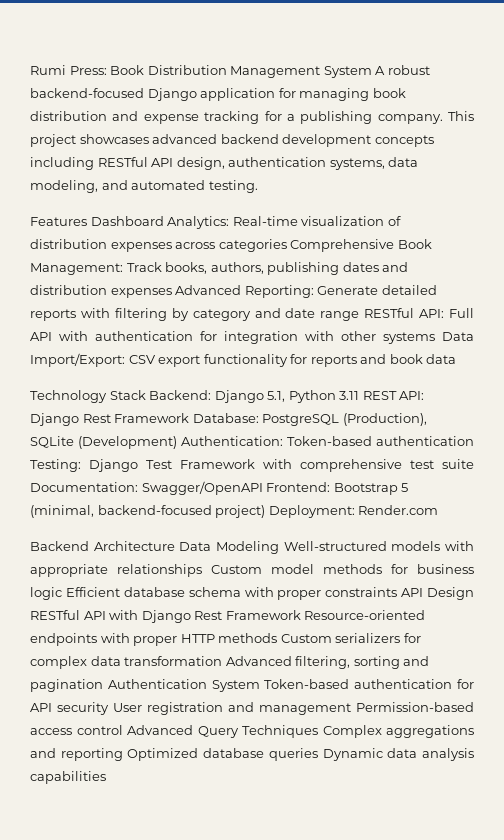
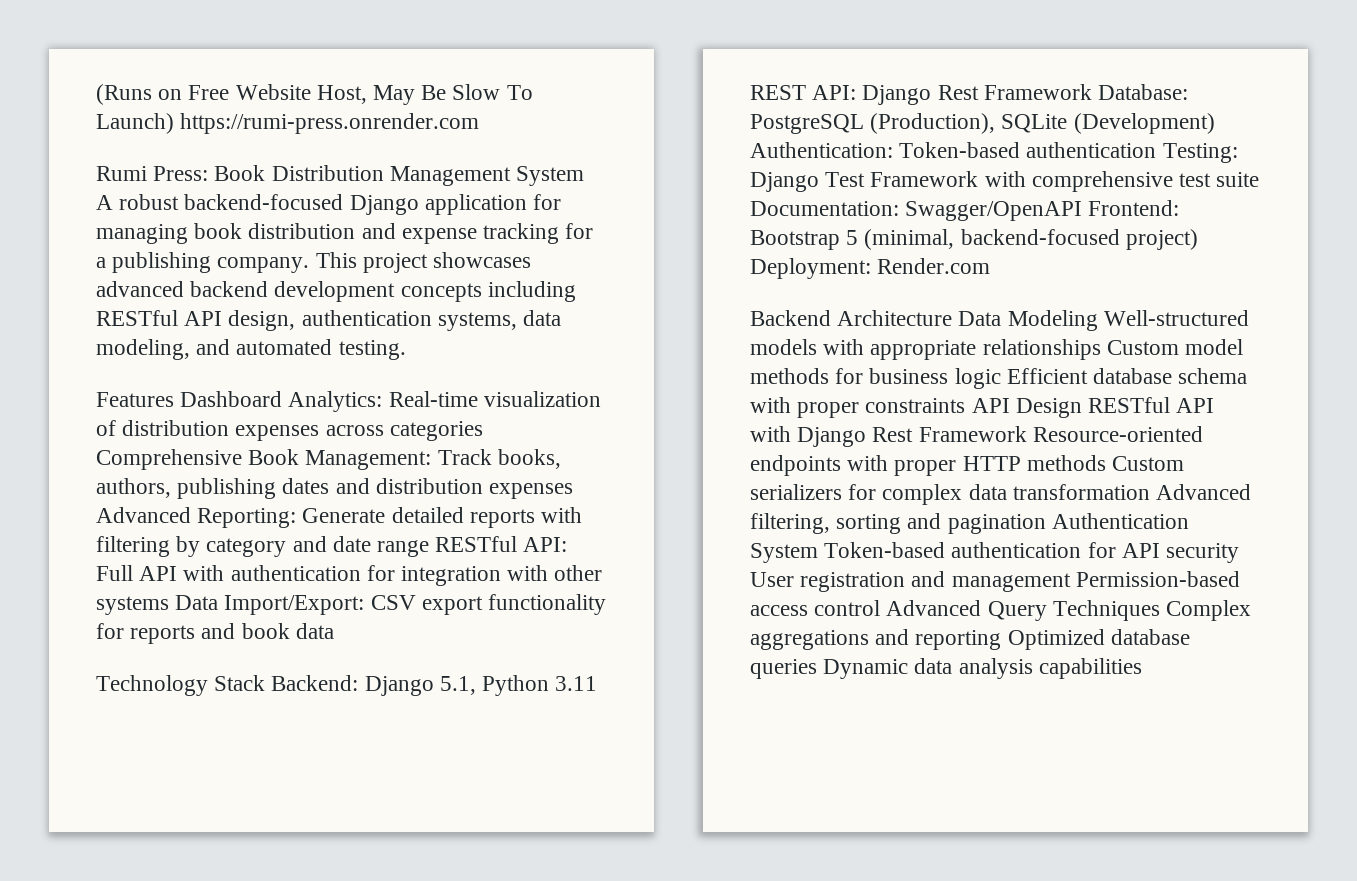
+ (Runs on Free Website Host, May Be Slow To Launch) https://rumi-press.onrender.com

